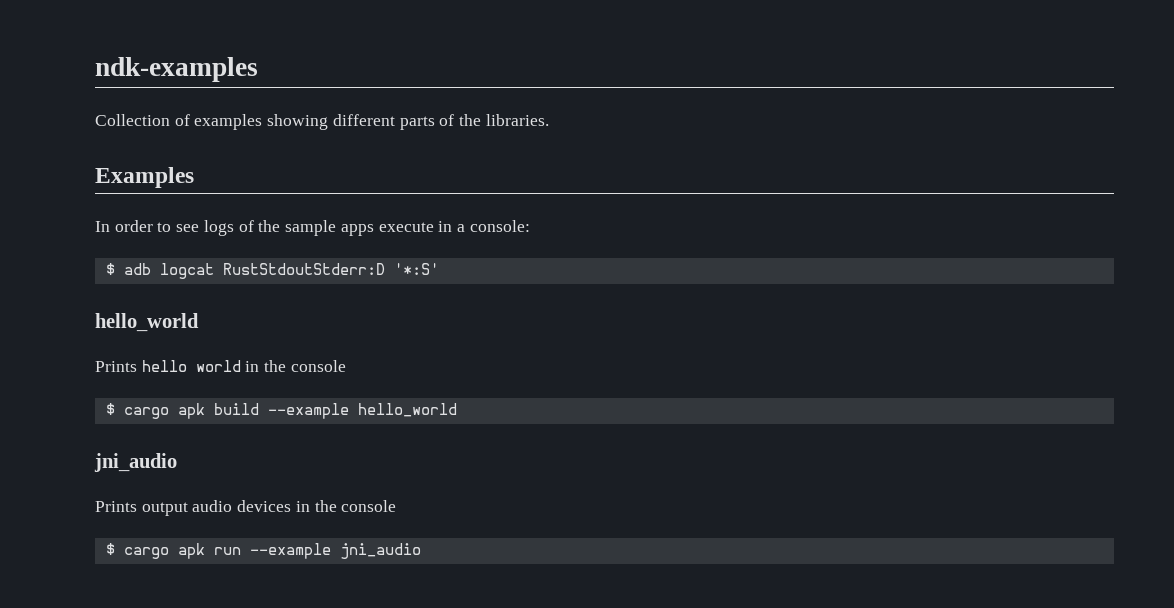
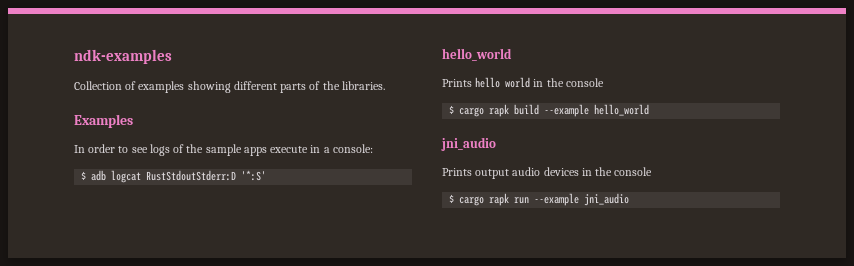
- $ cargo apk build --example hello_world
+ $ cargo rapk build --example hello_world
- $ cargo apk run --example jni_audio
+ $ cargo rapk run --example jni_audio

